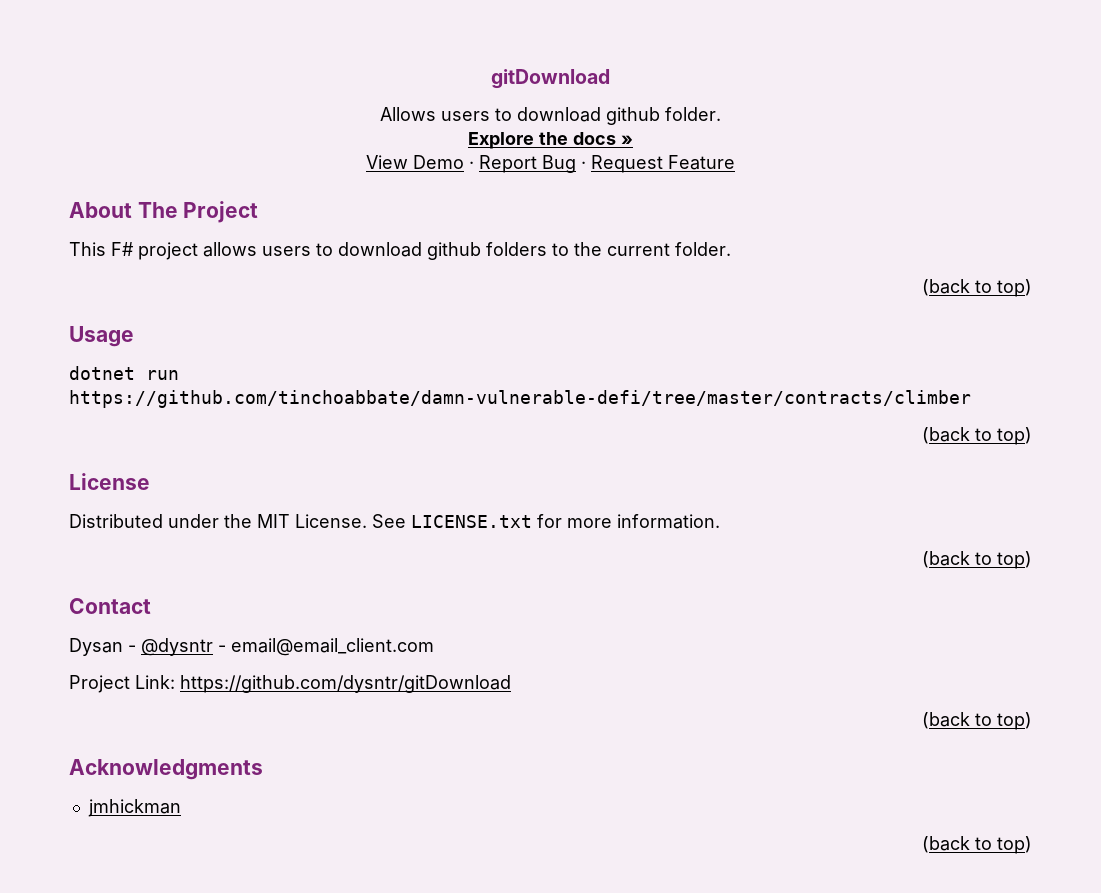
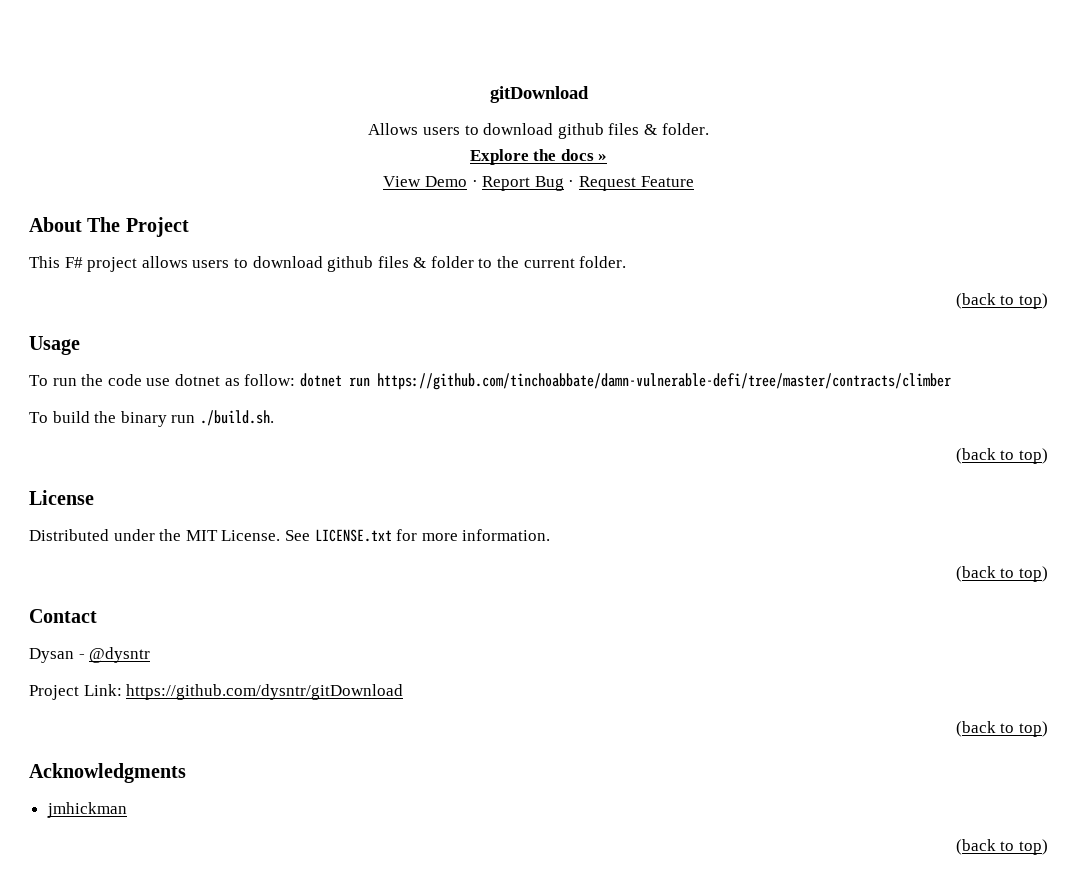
- Allows users to download github folder.
+ Allows users to download github files & folder.
- This F# project allows users to download github folders to the current folder.
+ This F# project allows users to download github files & folder to the current folder.
- dotnet run https://github.com/tinchoabbate/damn-vulnerable-defi/tree/master/contracts/climber
+ To run the code use dotnet as follow: dotnet run https://github.com/tinchoabbate/damn-vulnerable-defi/tree/master/contracts/climber
+ To build the binary run ./build.sh.
- Dysan - @dysntr - email@email_client.com
+ Dysan - @dysntr

